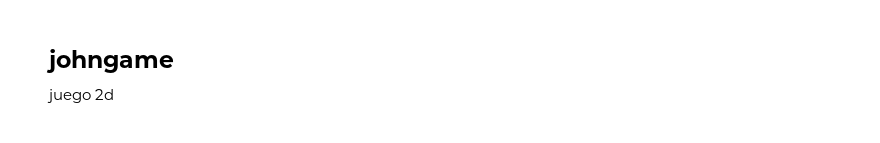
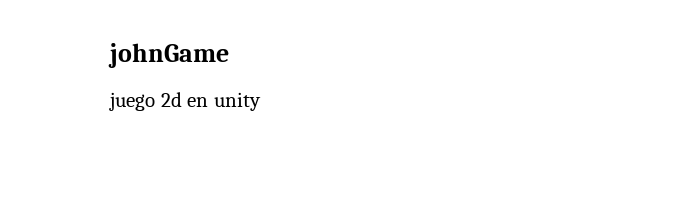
- johngame
+ johnGame
- juego 2d
+ juego 2d en unity

